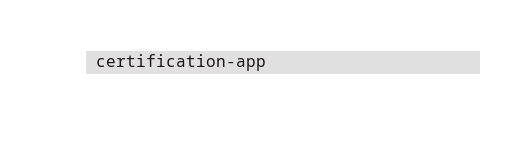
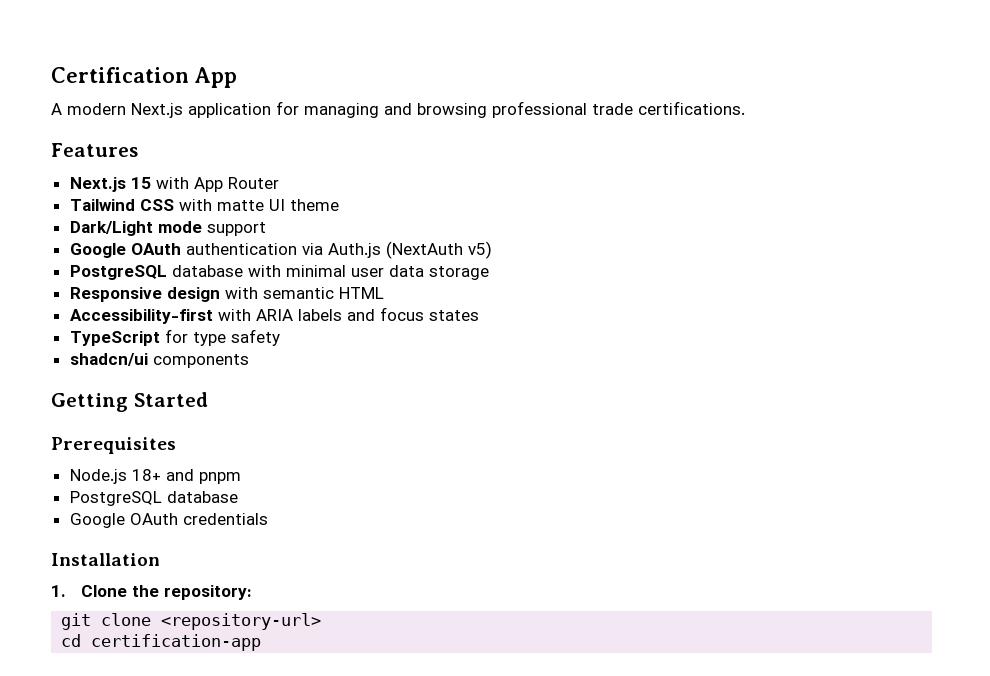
- certification-app
+ Certification App
+ A modern Next.js application for managing and browsing professional trade certifications.
+ Features
+ Next.js 15 with App Router
+ Tailwind CSS with matte UI theme
+ Dark/Light mode support
+ Google OAuth authentication via Auth.js (NextAuth v5)
+ PostgreSQL database with minimal user data storage
+ Responsive design with semantic HTML
+ Accessibility-first with ARIA labels and focus states
+ TypeScript for type safety
+ shadcn/ui components
+ Getting Started
+ Prerequisites
+ Node.js 18+ and pnpm
+ PostgreSQL database
+ Google OAuth credentials
+ Installation
+ 1. Clone the repository:
+ git clone <repository-url>
+ cd certification-app

